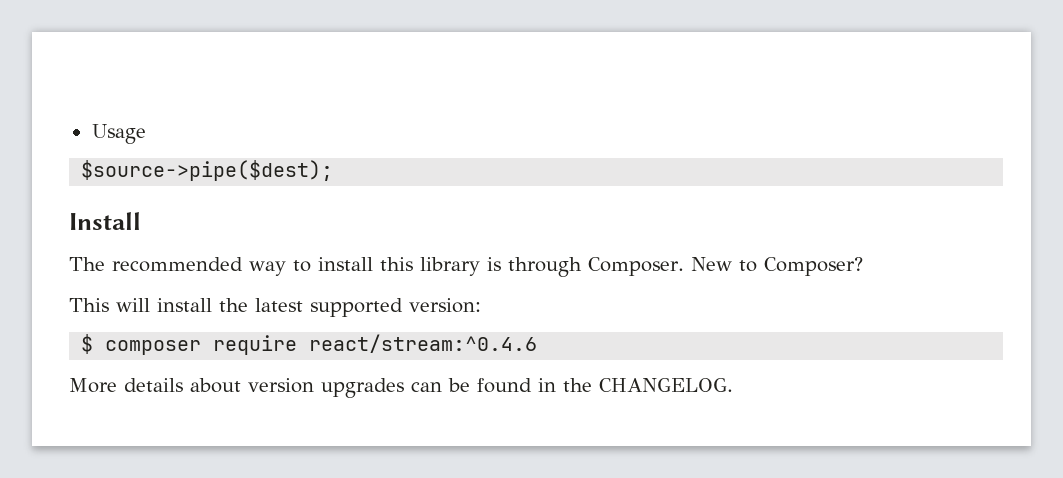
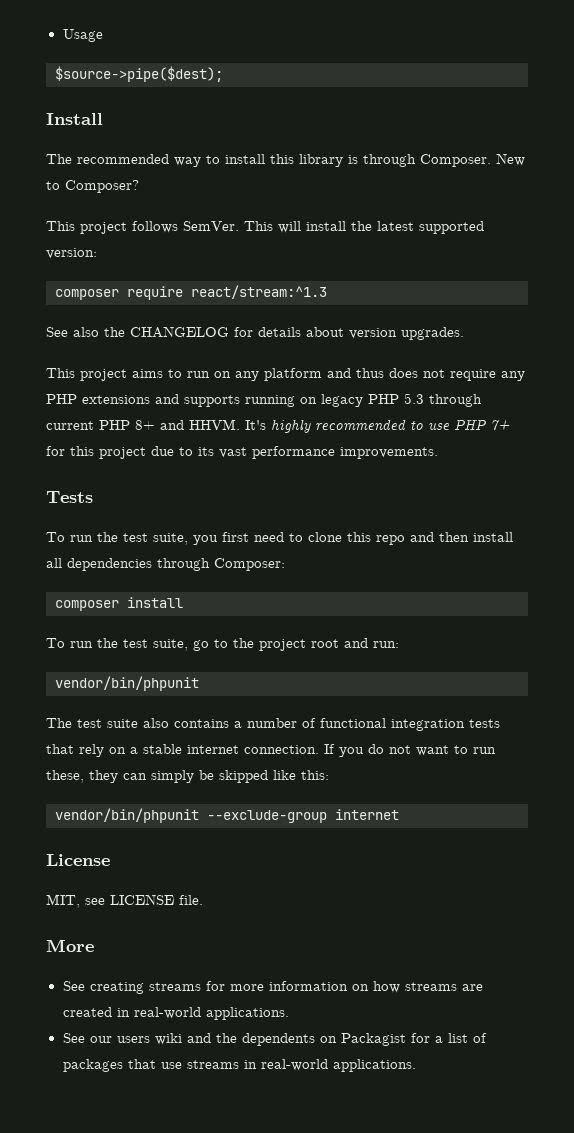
- This will install the latest supported version:
+ This project follows SemVer. This will install the latest supported version:
- $ composer require react/stream:^0.4.6
- More details about version upgrades can be found in the CHANGELOG.
+ composer require react/stream:^1.3
+ See also the CHANGELOG for details about version upgrades.
+ This project aims to run on any platform and thus does not require any PHP extensions and supports running on legacy PHP 5.3 through current PHP 8+ and HHVM. It's highly recommended to use PHP 7+ for this project due to its vast performance improvements.
+ Tests
+ To run the test suite, you first need to clone this repo and then install all dependencies through Composer:
+ composer install
+ To run the test suite, go to the project root and run:
+ vendor/bin/phpunit
+ The test suite also contains a number of functional integration tests that rely on a stable internet connection. If you do not want to run these, they can simply be skipped like this:
+ vendor/bin/phpunit --exclude-group internet
+ License
+ MIT, see LICENSE file.
+ More
+ See creating streams for more information on how streams are created in real-world applications.
+ See our users wiki and the dependents on Packagist for a list of packages that use streams in real-world applications.

